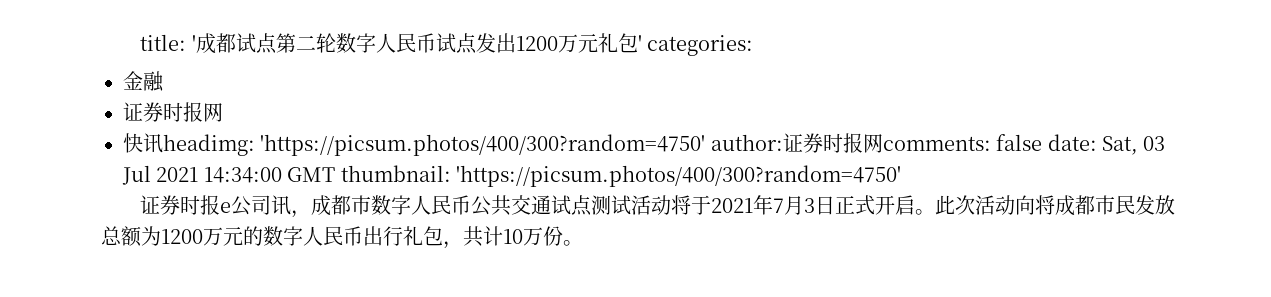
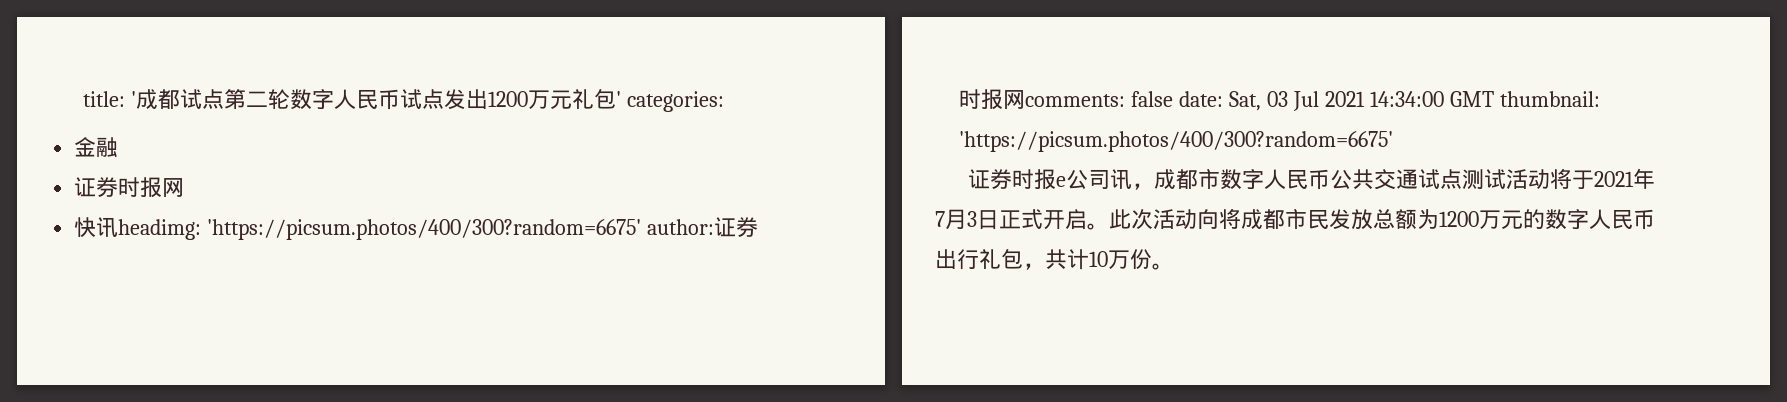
- 快讯headimg: 'https://picsum.photos/400/300?random=4750' author:证券时报网comments: false date: Sat, 03 Jul 2021 14:34:00 GMT thumbnail: 'https://picsum.photos/400/300?random=4750'
+ 快讯headimg: 'https://picsum.photos/400/300?random=6675' author:证券时报网comments: false date: Sat, 03 Jul 2021 14:34:00 GMT thumbnail: 'https://picsum.photos/400/300?random=6675'

